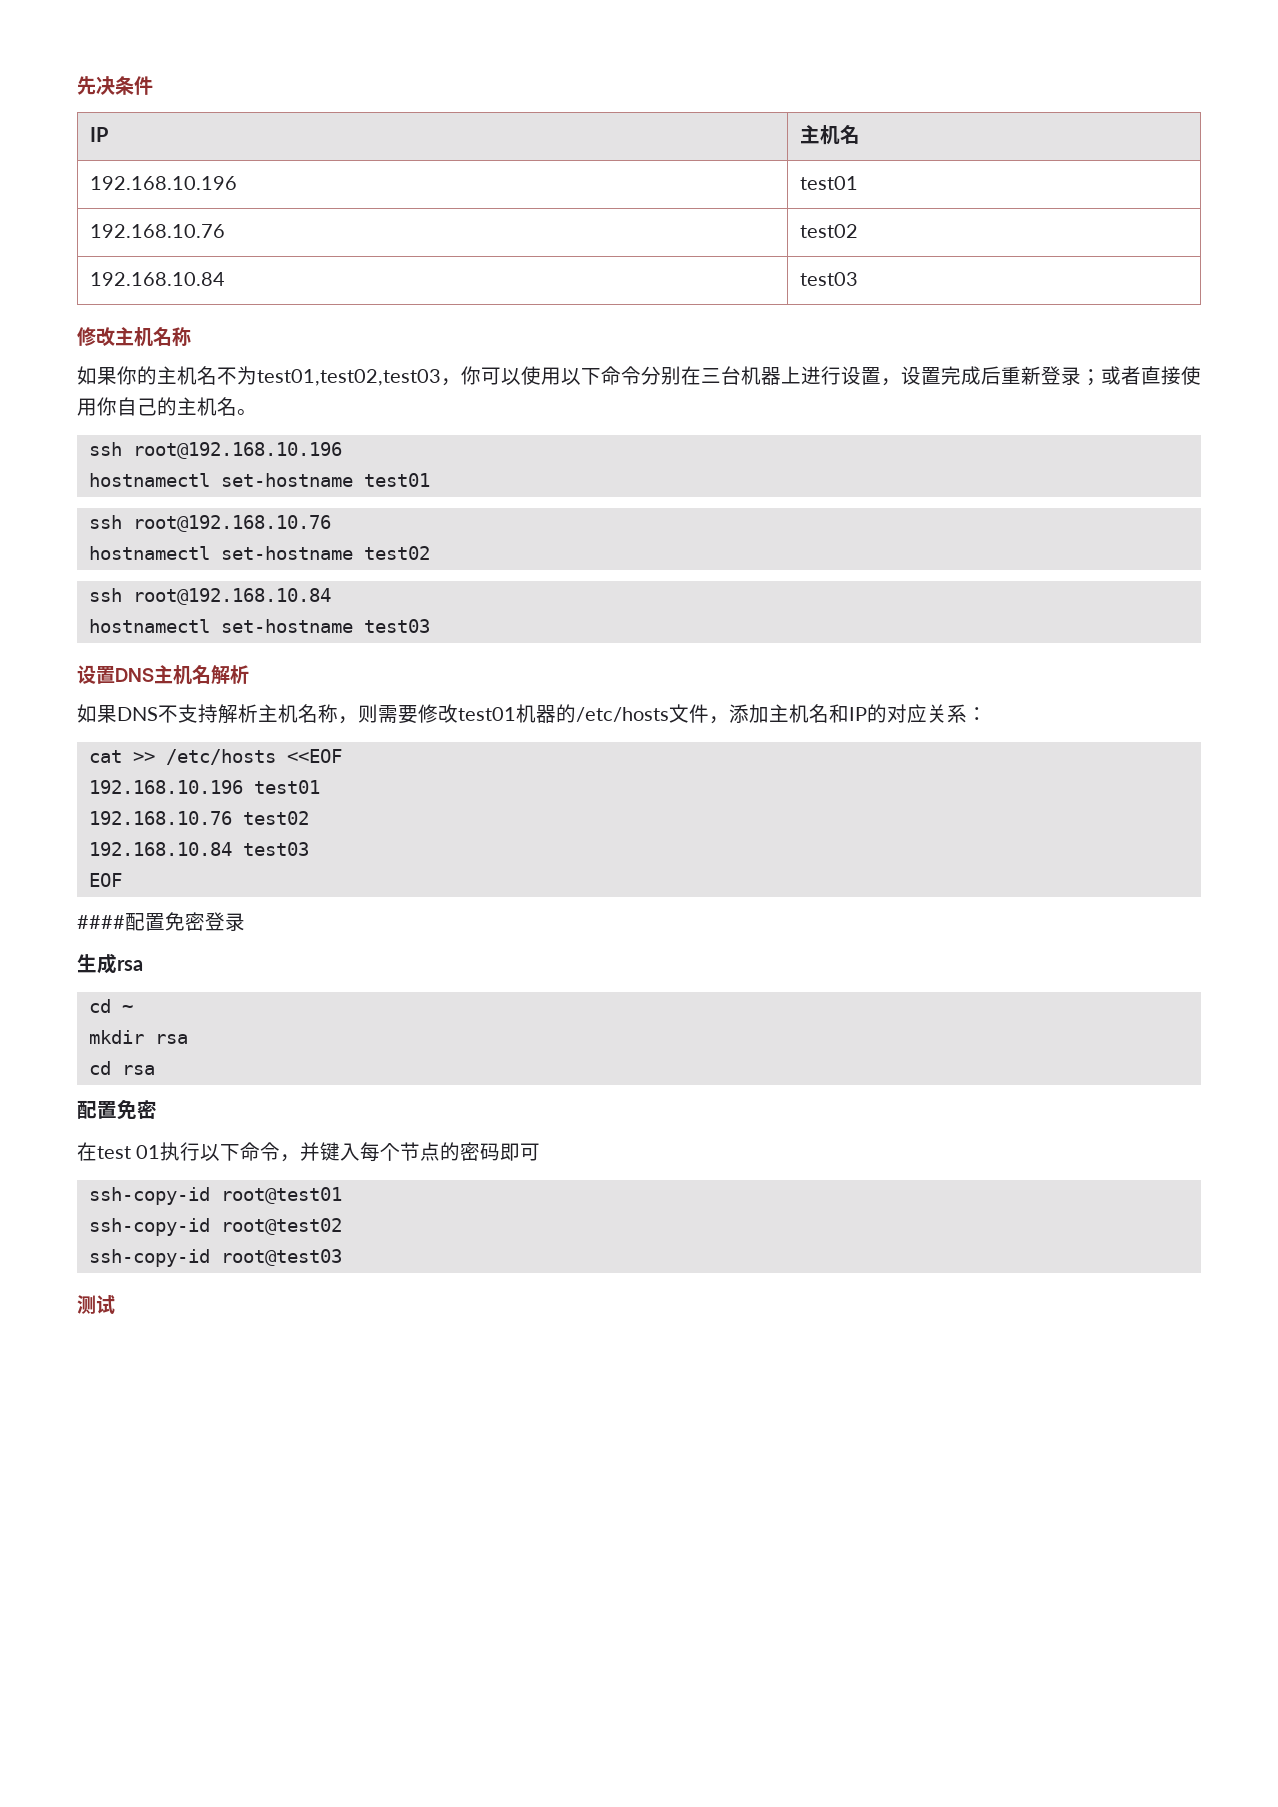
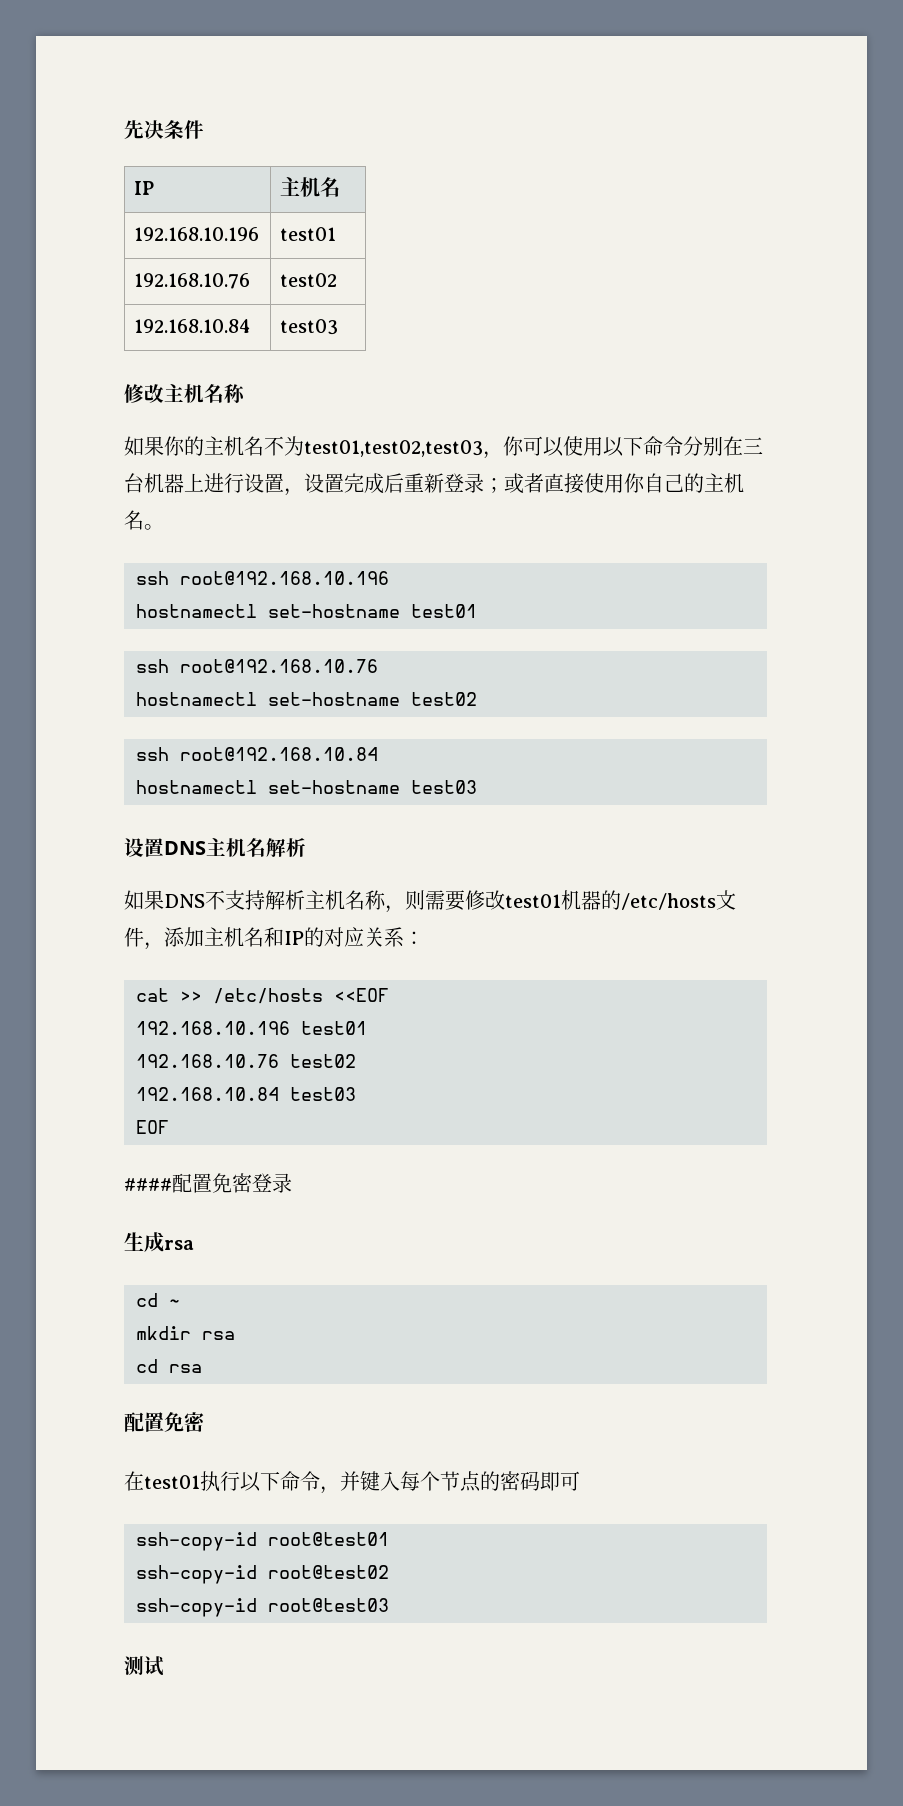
- 在test 01执行以下命令，并键入每个节点的密码即可
+ 在test01执行以下命令，并键入每个节点的密码即可

